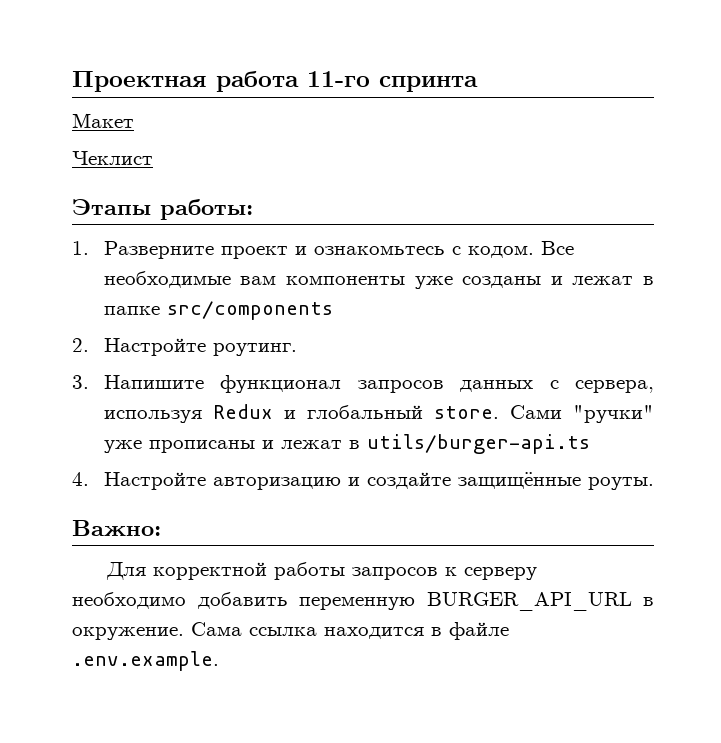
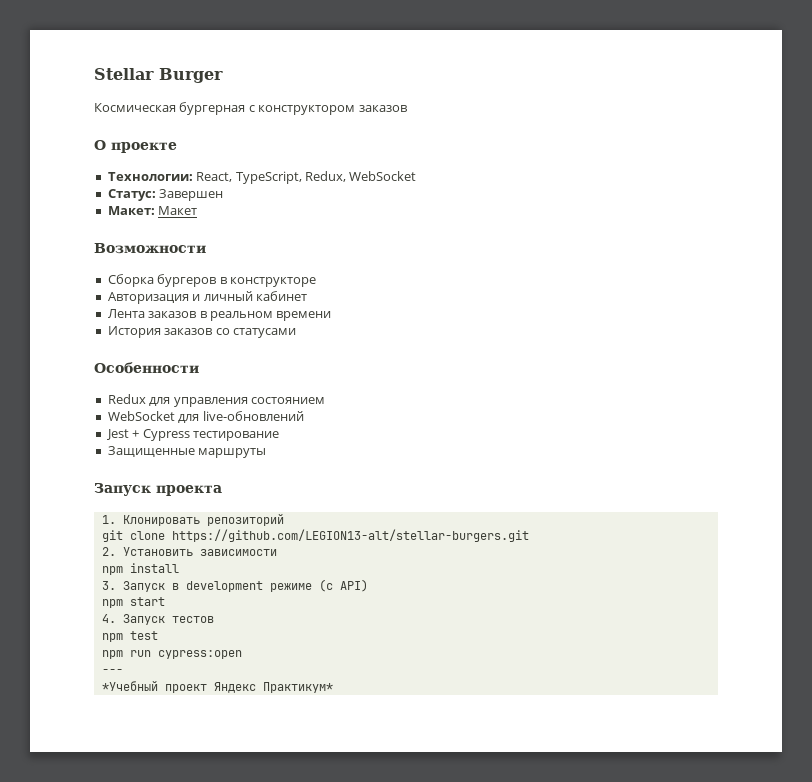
- Проектная работа 11-го спринта
- Макет
- Чеклист
- Этапы работы:
- 1. Разверните проект и ознакомьтесь с кодом. Все необходимые вам компоненты уже созданы и лежат в папке src/components
- 2. Настройте роутинг.
- 3. Напишите функционал запросов данных с сервера, используя Redux и глобальный store. Сами "ручки" уже прописаны и лежат в utils/burger-api.ts
- 4. Настройте авторизацию и создайте защищённые роуты.
- Важно:
- Для корректной работы запросов к серверу необходимо добавить переменную BURGER_API_URL в окружение. Сама ссылка находится в файле .env.example.
+ Stellar Burger
+ Космическая бургерная с конструктором заказов
+ О проекте
+ Технологии: React, TypeScript, Redux, WebSocket
+ Статус: Завершен
+ Макет: Макет
+ Возможности
+ Сборка бургеров в конструкторе
+ Авторизация и личный кабинет
+ Лента заказов в реальном времени
+ История заказов со статусами
+ Особенности
+ Redux для управления состоянием
+ WebSocket для live-обновлений
+ Jest + Cypress тестирование
+ Защищенные маршруты
+ Запуск проекта
+ 1. Клонировать репозиторий
+ git clone https://github.com/LEGION13-alt/stellar-burgers.git
+ 2. Установить зависимости
+ npm install
+ 3. Запуск в development режиме (с API)
+ npm start
+ 4. Запуск тестов
+ npm test
+ npm run cypress:open
+ ---
+ *Учебный проект Яндекс Практикум*

